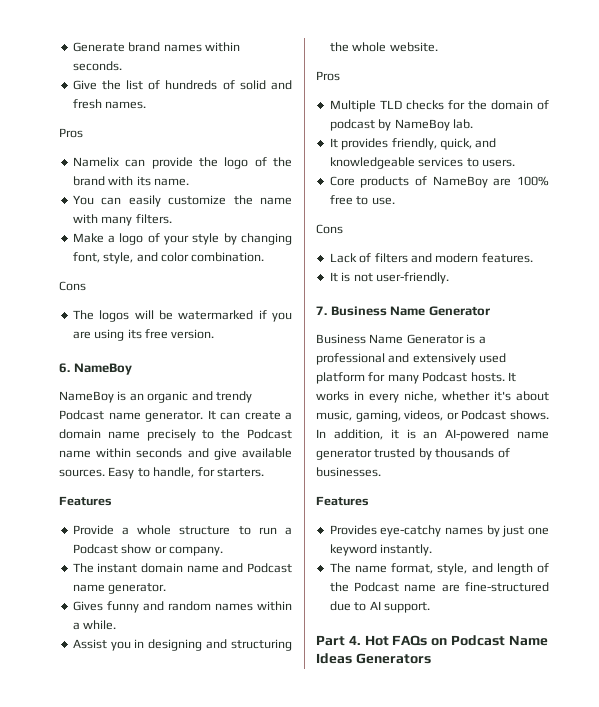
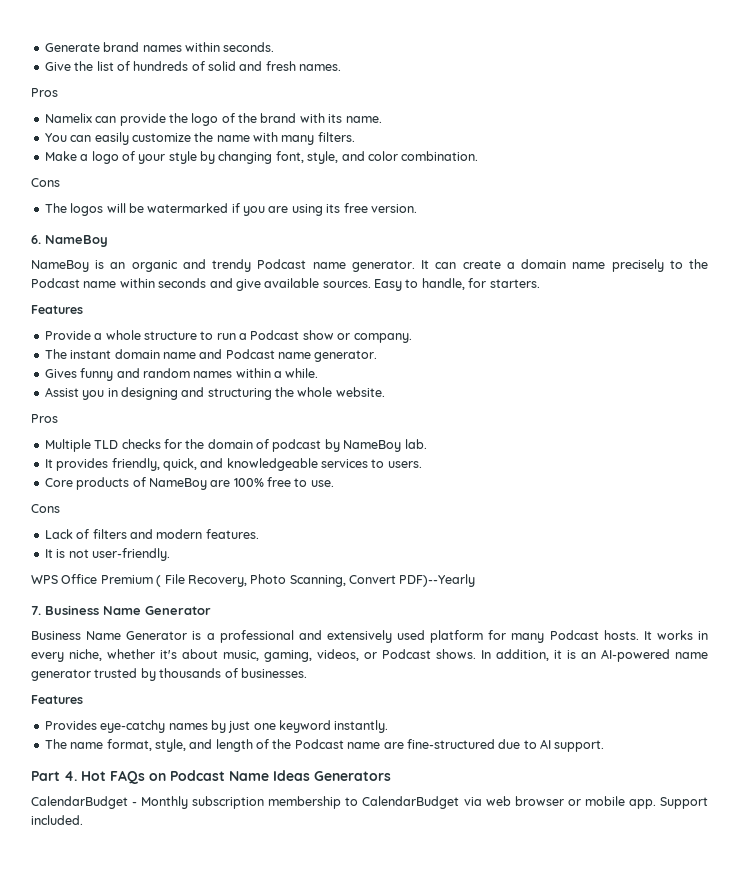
+ WPS Office Premium ( File Recovery, Photo Scanning, Convert PDF)--Yearly
+ CalendarBudget - Monthly subscription membership to CalendarBudget via web browser or mobile app. Support included.

